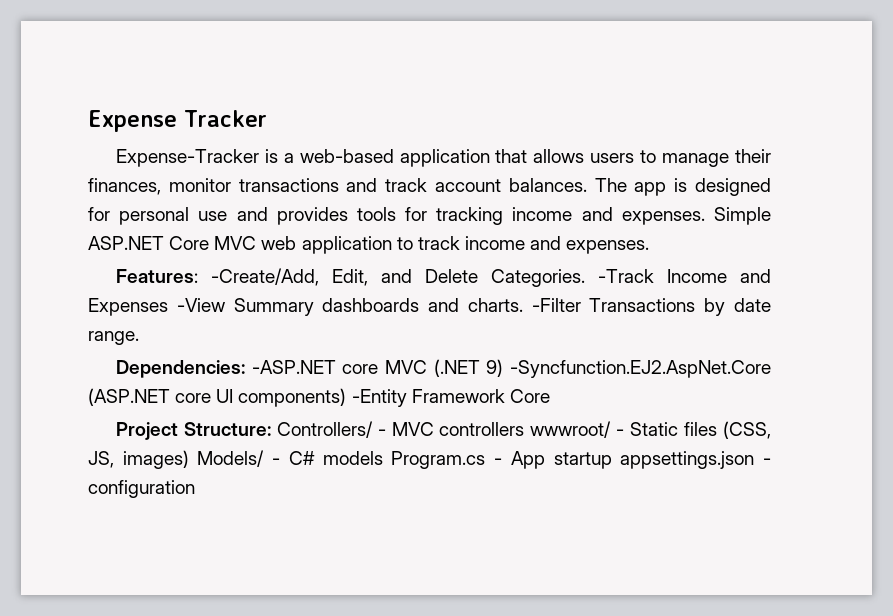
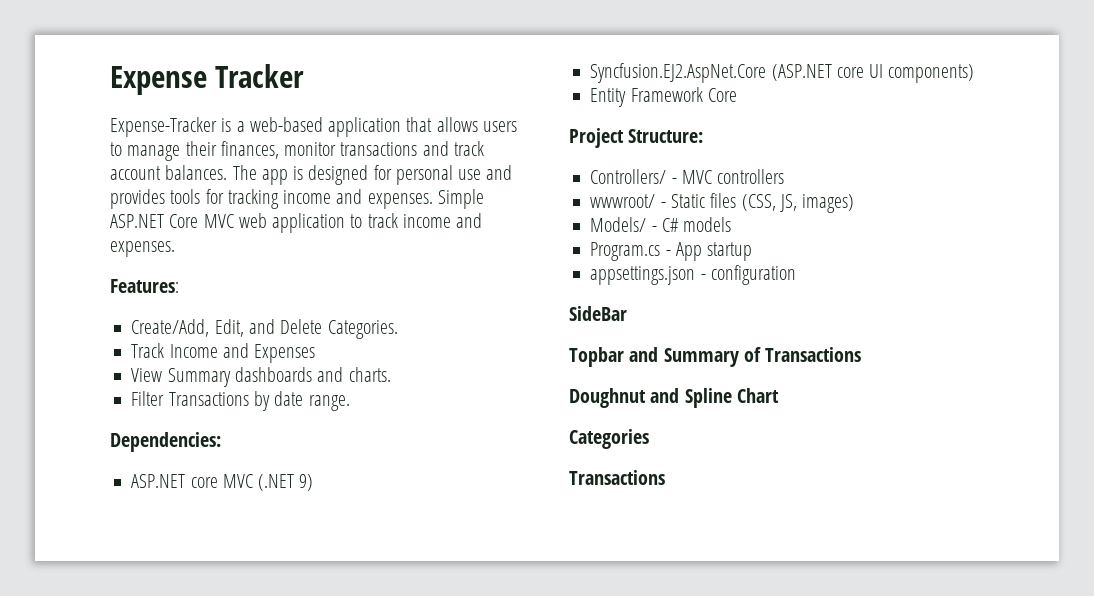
- Features: -Create/Add, Edit, and Delete Categories. -Track Income and Expenses -View Summary dashboards and charts. -Filter Transactions by date range.
+ Features:
+ Create/Add, Edit, and Delete Categories.
+ Track Income and Expenses
+ View Summary dashboards and charts.
+ Filter Transactions by date range.
- Dependencies: -ASP.NET core MVC (.NET 9) -Syncfunction.EJ2.AspNet.Core (ASP.NET core UI components) -Entity Framework Core
+ Dependencies:
+ ASP.NET core MVC (.NET 9)
+ Syncfusion.EJ2.AspNet.Core (ASP.NET core UI components)
+ Entity Framework Core
- Project Structure: Controllers/ - MVC controllers wwwroot/ - Static files (CSS, JS, images) Models/ - C# models Program.cs - App startup appsettings.json - configuration
+ Project Structure:
+ Controllers/ - MVC controllers
+ wwwroot/ - Static files (CSS, JS, images)
+ Models/ - C# models
+ Program.cs - App startup
+ appsettings.json - configuration
+ SideBar
+ Topbar and Summary of Transactions
+ Doughnut and Spline Chart
+ Categories
+ Transactions

